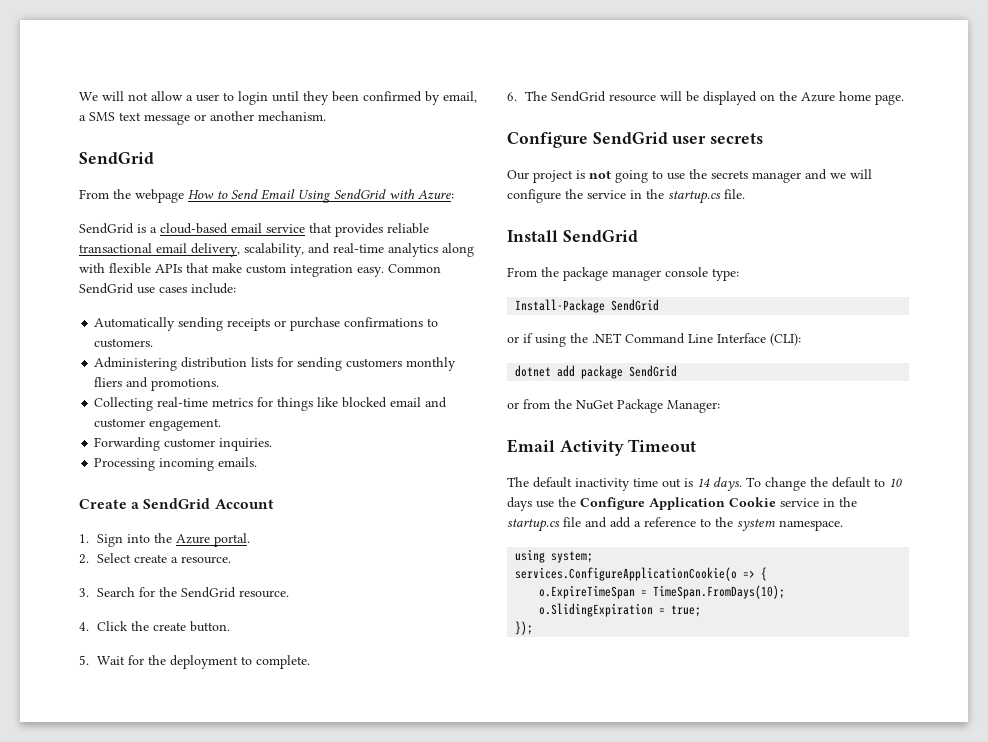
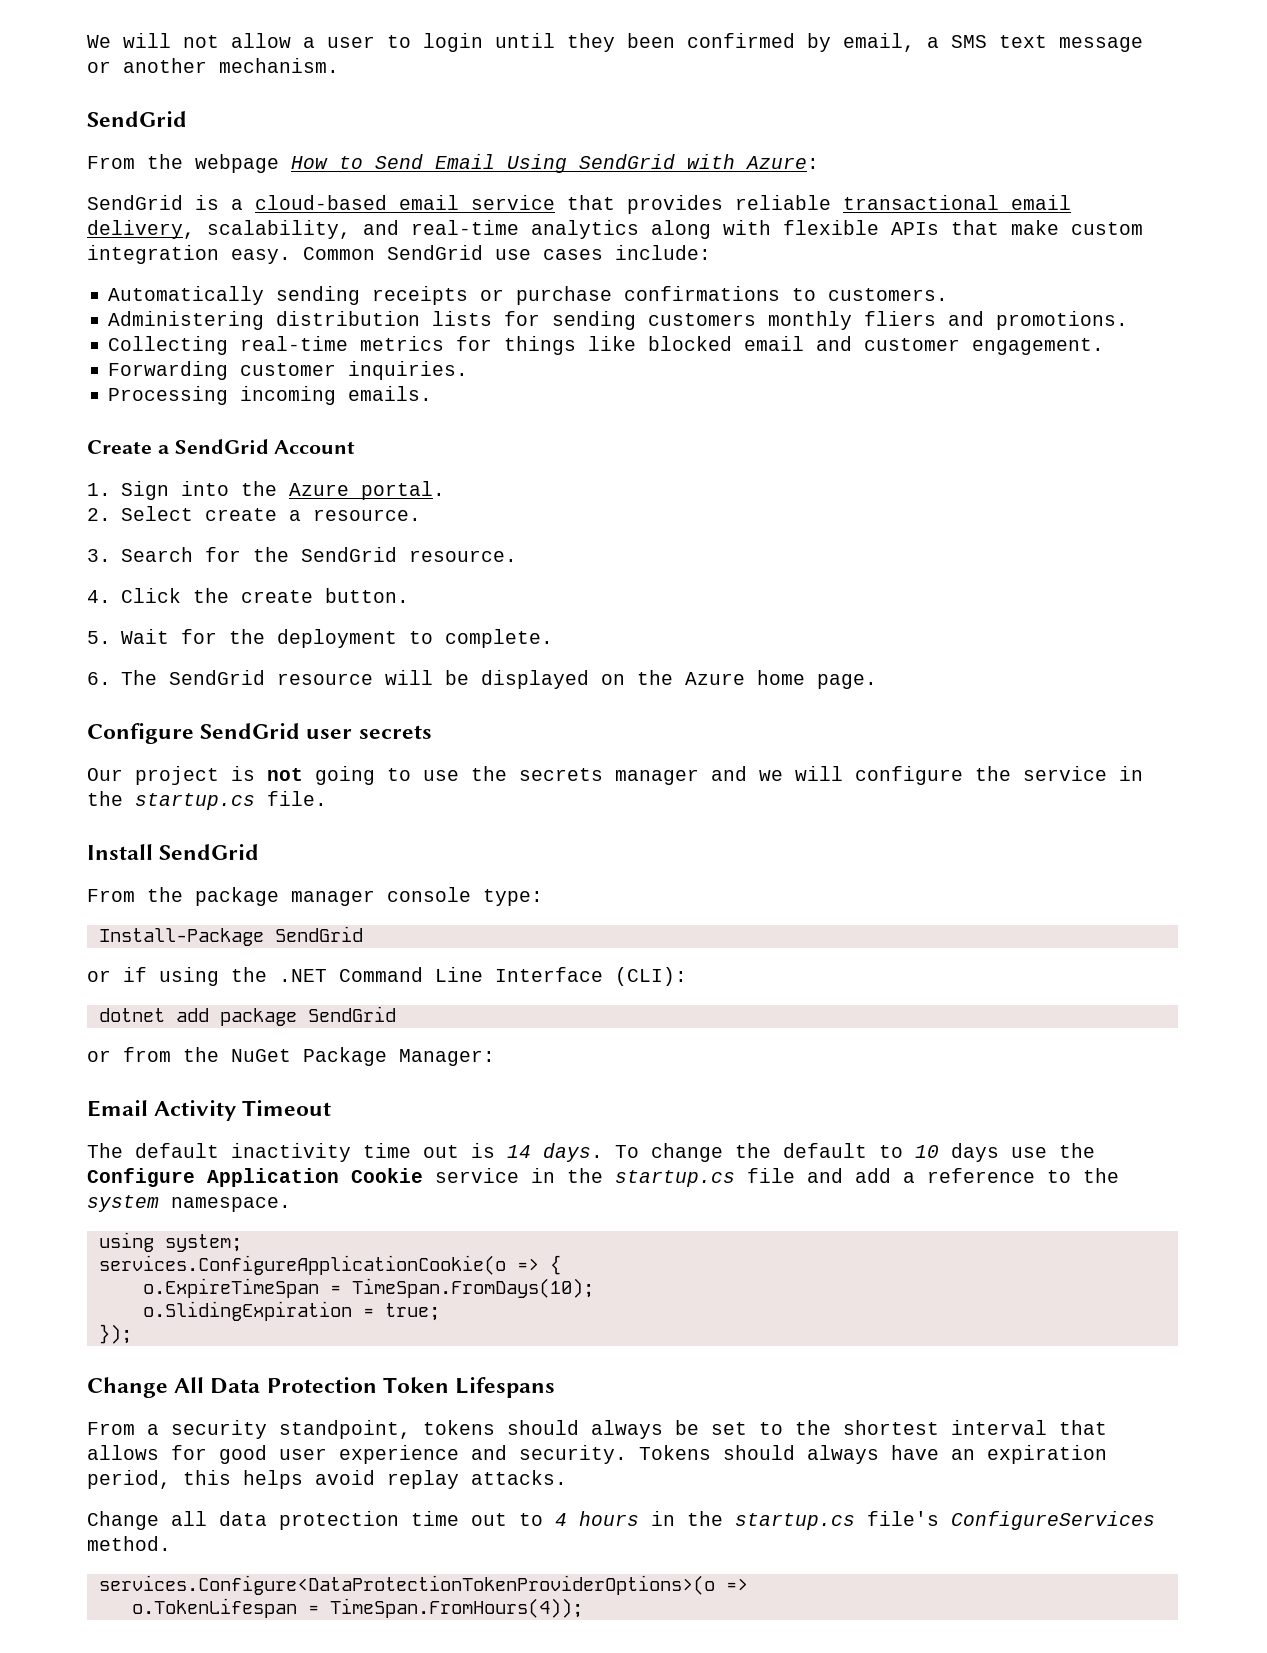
+ Change All Data Protection Token Lifespans
+ From a security standpoint, tokens should always be set to the shortest interval that allows for good user experience and security. Tokens should always have an expiration period, this helps avoid replay attacks.
+ Change all data protection time out to 4 hours in the startup.cs file's ConfigureServices method.
+ services.Configure<DataProtectionTokenProviderOptions>(o =>
+ o.TokenLifespan = TimeSpan.FromHours(4));

